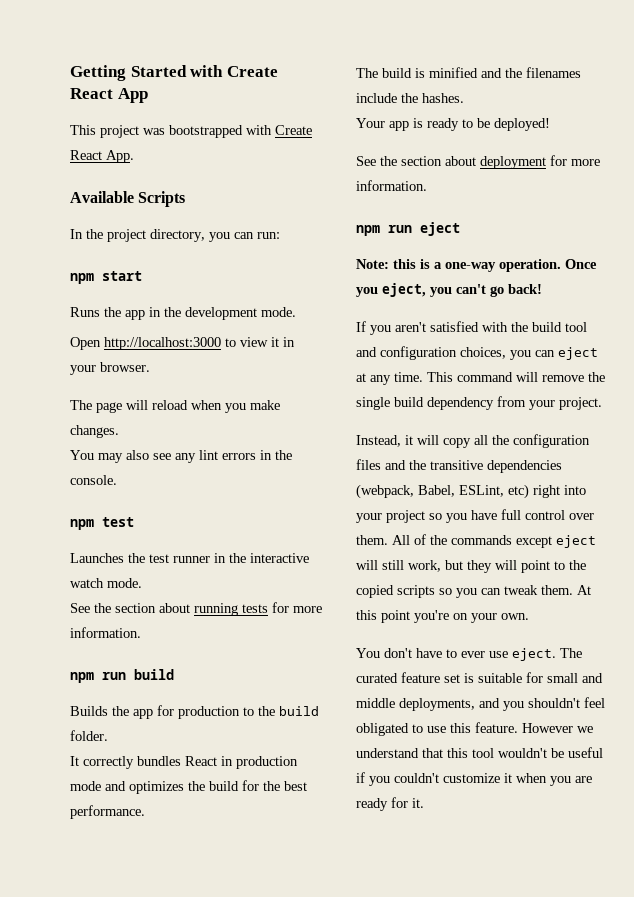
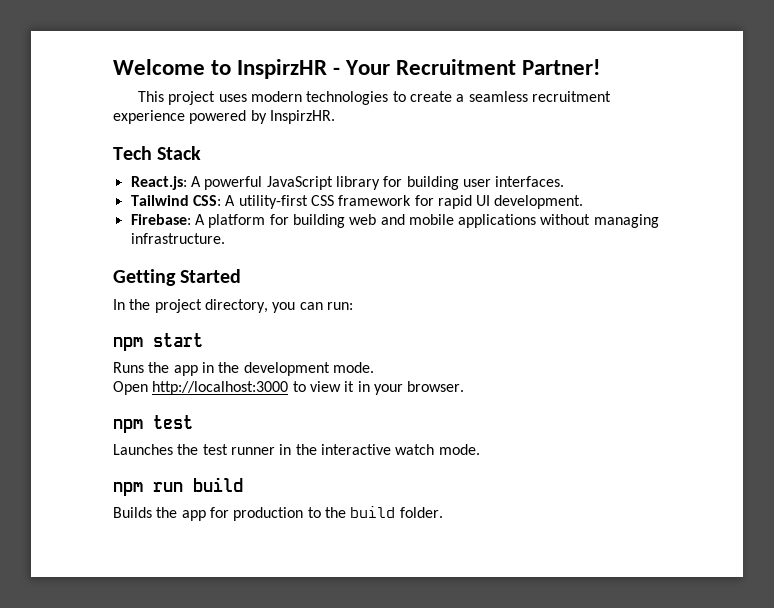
- Getting Started with Create React App
- This project was bootstrapped with Create React App.
- Available Scripts
+ Welcome to InspirzHR - Your Recruitment Partner!
+ This project uses modern technologies to create a seamless recruitment experience powered by InspirzHR.
+ Tech Stack
+ React.js: A powerful JavaScript library for building user interfaces.
+ Tailwind CSS: A utility-first CSS framework for rapid UI development.
+ Firebase: A platform for building web and mobile applications without managing infrastructure.
+ Getting Started
- The page will reload when you make changes.
- You may also see any lint errors in the console.
- See the section about running tests for more information.
- It correctly bundles React in production mode and optimizes the build for the best performance.
- The build is minified and the filenames include the hashes.
- Your app is ready to be deployed!
- See the section about deployment for more information.
- npm run eject
- Note: this is a one-way operation. Once you eject, you can't go back!
- If you aren't satisfied with the build tool and configuration choices, you can eject at any time. This command will remove the single build dependency from your project.
- Instead, it will copy all the configuration files and the transitive dependencies (webpack, Babel, ESLint, etc) right into your project so you have full control over them. All of the commands except eject will still work, but they will point to the copied scripts so you can tweak them. At this point you're on your own.
- You don't have to ever use eject. The curated feature set is suitable for small and middle deployments, and you shouldn't feel obligated to use this feature. However we understand that this tool wouldn't be useful if you couldn't customize it when you are ready for it.

